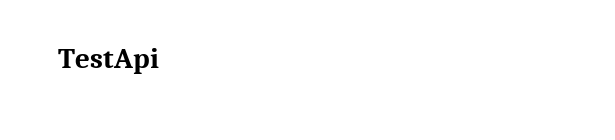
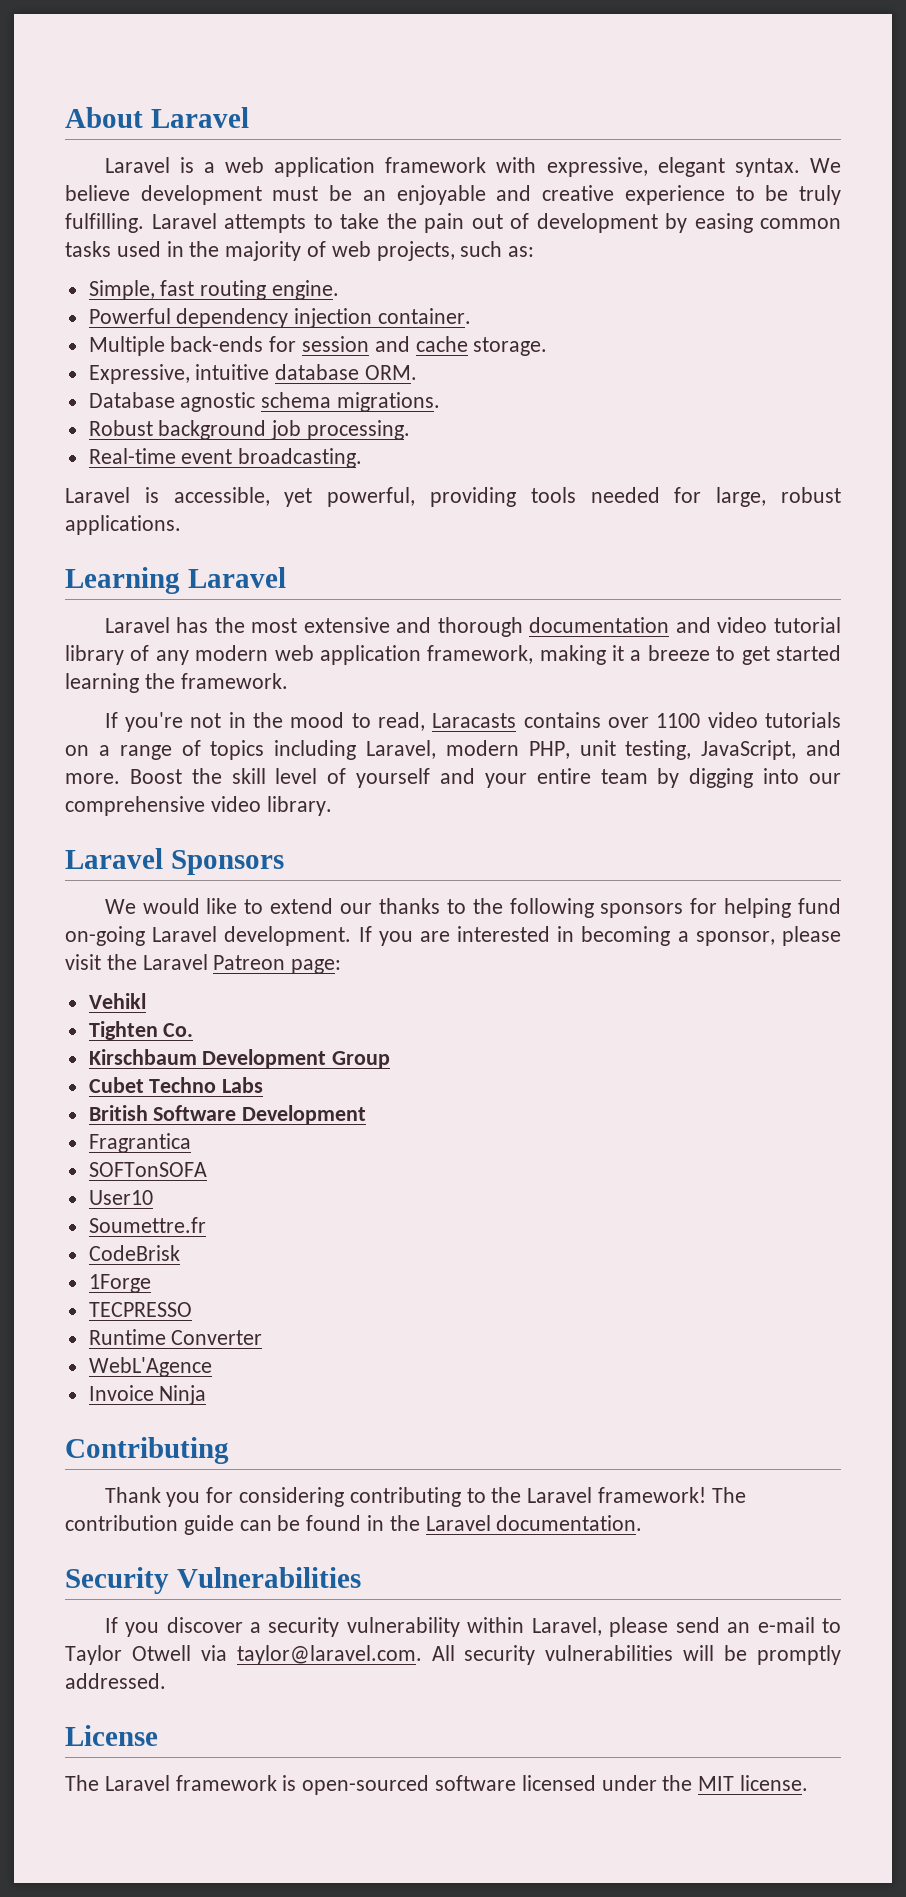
- TestApi
+ About Laravel
+ Laravel is a web application framework with expressive, elegant syntax. We believe development must be an enjoyable and creative experience to be truly fulfilling. Laravel attempts to take the pain out of development by easing common tasks used in the majority of web projects, such as:
+ Simple, fast routing engine.
+ Powerful dependency injection container.
+ Multiple back-ends for session and cache storage.
+ Expressive, intuitive database ORM.
+ Database agnostic schema migrations.
+ Robust background job processing.
+ Real-time event broadcasting.
+ Laravel is accessible, yet powerful, providing tools needed for large, robust applications.
+ Learning Laravel
+ Laravel has the most extensive and thorough documentation and video tutorial library of any modern web application framework, making it a breeze to get started learning the framework.
+ If you're not in the mood to read, Laracasts contains over 1100 video tutorials on a range of topics including Laravel, modern PHP, unit testing, JavaScript, and more. Boost the skill level of yourself and your entire team by digging into our comprehensive video library.
+ Laravel Sponsors
+ We would like to extend our thanks to the following sponsors for helping fund on-going Laravel development. If you are interested in becoming a sponsor, please visit the Laravel Patreon page:
+ Vehikl
+ Tighten Co.
+ Kirschbaum Development Group
+ Cubet Techno Labs
+ British Software Development
+ Fragrantica
+ SOFTonSOFA
+ User10
+ Soumettre.fr
+ CodeBrisk
+ 1Forge
+ TECPRESSO
+ Runtime Converter
+ WebL'Agence
+ Invoice Ninja
+ Contributing
+ Thank you for considering contributing to the Laravel framework! The contribution guide can be found in the Laravel documentation.
+ Security Vulnerabilities
+ If you discover a security vulnerability within Laravel, please send an e-mail to Taylor Otwell via taylor@laravel.com. All security vulnerabilities will be promptly addressed.
+ License
+ The Laravel framework is open-sourced software licensed under the MIT license.

